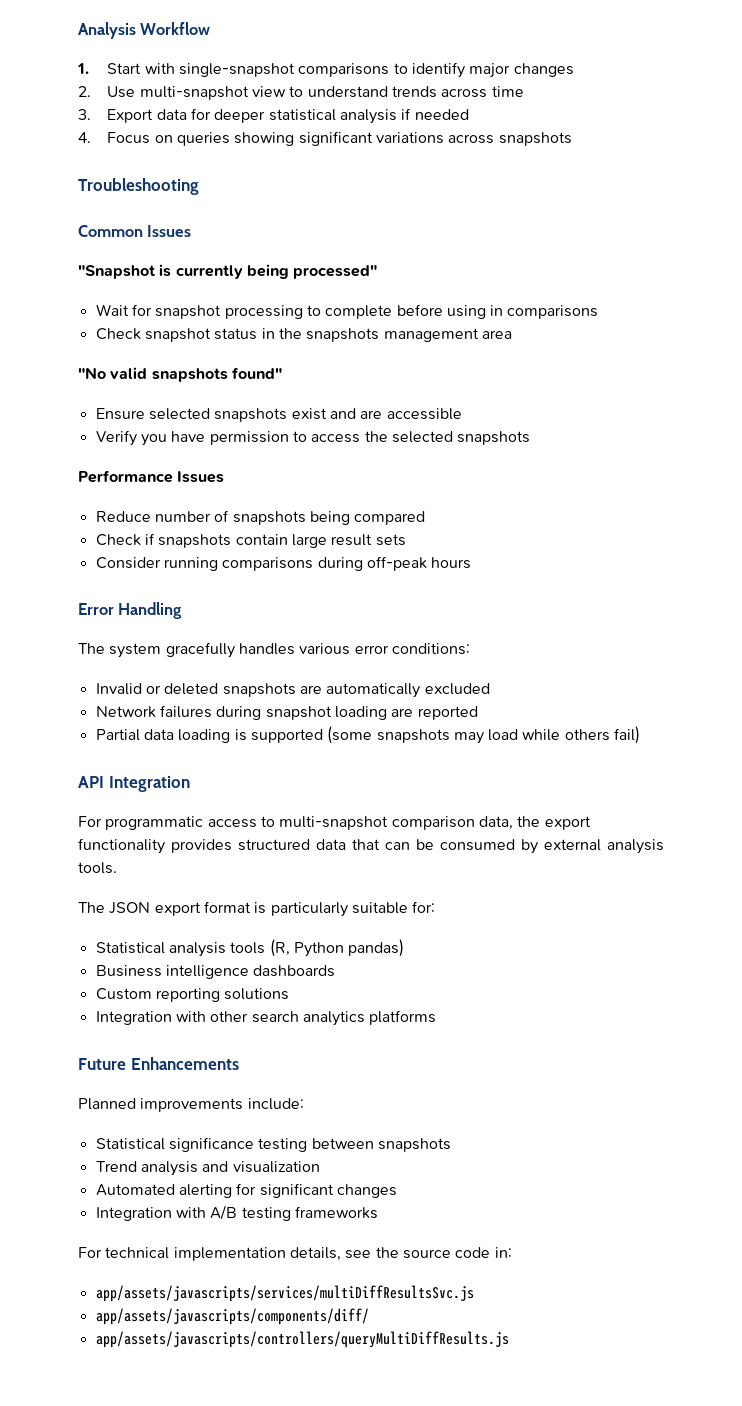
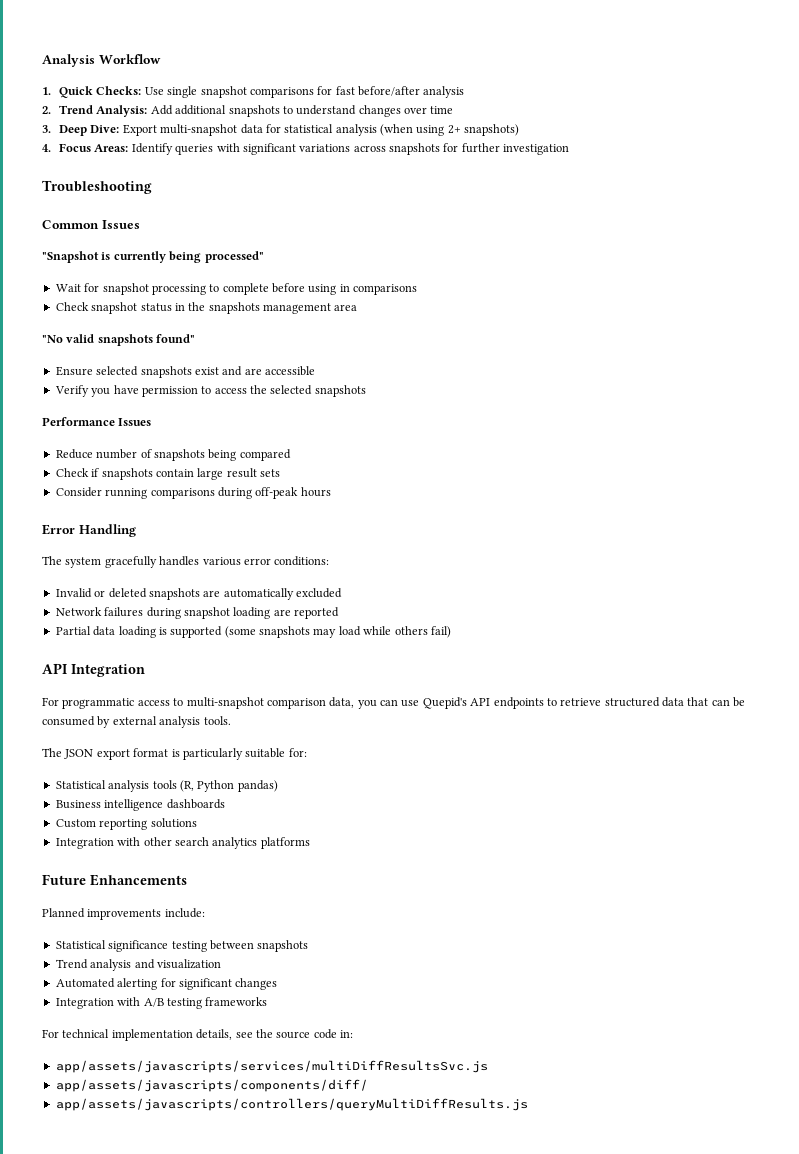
- 1. Start with single-snapshot comparisons to identify major changes
- 2. Use multi-snapshot view to understand trends across time
- 3. Export data for deeper statistical analysis if needed
- 4. Focus on queries showing significant variations across snapshots
+ 1. Quick Checks: Use single snapshot comparisons for fast before/after analysis
+ 2. Trend Analysis: Add additional snapshots to understand changes over time
+ 3. Deep Dive: Export multi-snapshot data for statistical analysis (when using 2+ snapshots)
+ 4. Focus Areas: Identify queries with significant variations across snapshots for further investigation
- For programmatic access to multi-snapshot comparison data, the export functionality provides structured data that can be consumed by external analysis tools.
+ For programmatic access to multi-snapshot comparison data, you can use Quepid's API endpoints to retrieve structured data that can be consumed by external analysis tools.

